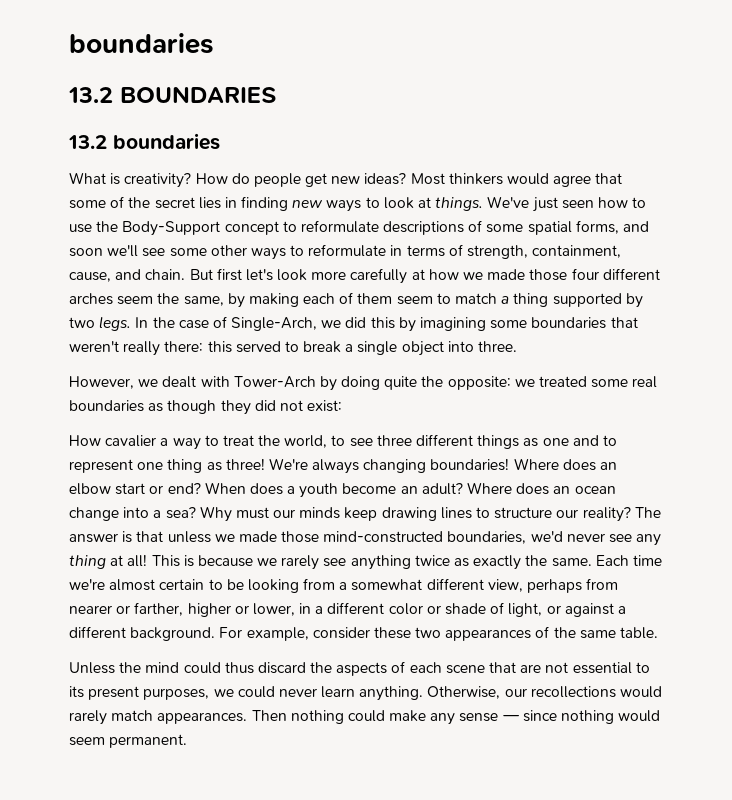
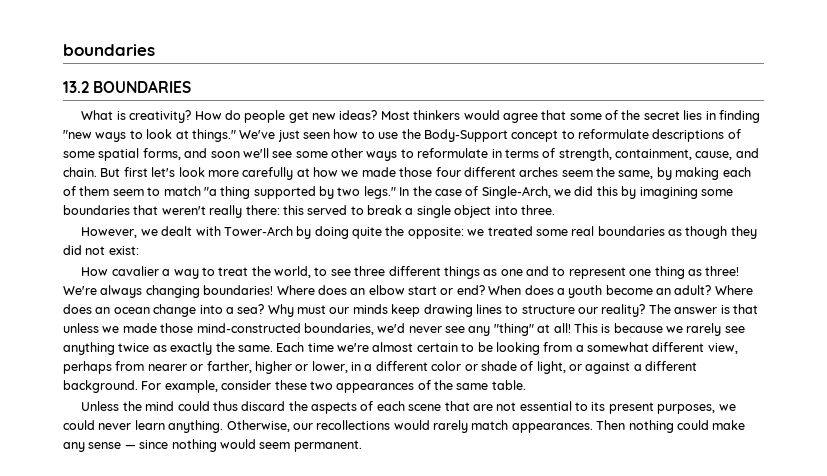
- 13.2 boundaries
- Most thinkers would agree that some of the secret lies in finding new ways to look at things.
+ Most thinkers would agree that some of the secret lies in finding "new ways to look at things."
- But first let's look more carefully at how we made those four different arches seem the same, by making each of them seem to match a thing supported by two legs.
+ But first let's look more carefully at how we made those four different arches seem the same, by making each of them seem to match "a thing supported by two legs."
- The answer is that unless we made those mind-constructed boundaries, we'd never see any thing at all!
+ The answer is that unless we made those mind-constructed boundaries, we'd never see any "thing" at all!

